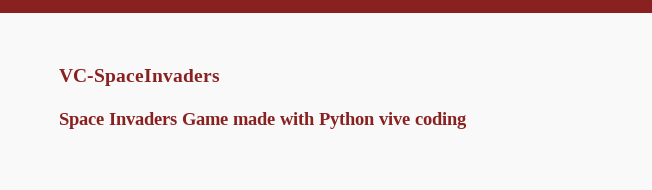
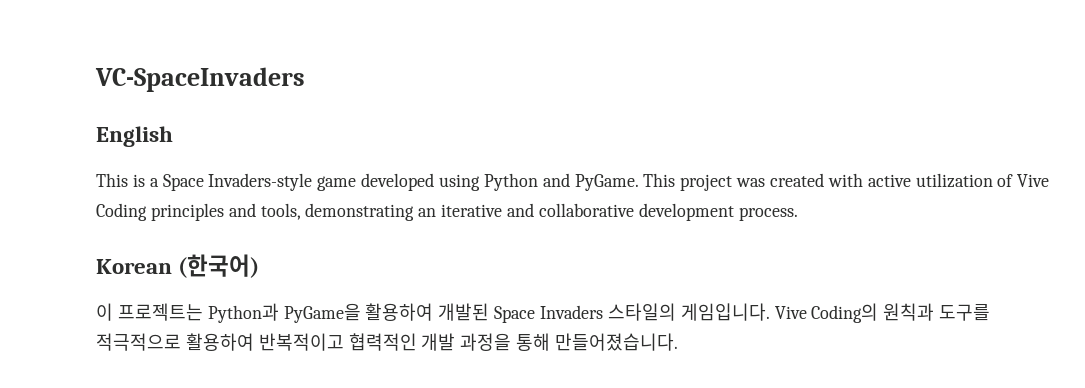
- Space Invaders Game made with Python vive coding
+ English
+ This is a Space Invaders-style game developed using Python and PyGame. This project was created with active utilization of Vive Coding principles and tools, demonstrating an iterative and collaborative development process.
+ Korean (한국어)
+ 이 프로젝트는 Python과 PyGame을 활용하여 개발된 Space Invaders 스타일의 게임입니다. Vive Coding의 원칙과 도구를 적극적으로 활용하여 반복적이고 협력적인 개발 과정을 통해 만들어졌습니다.

